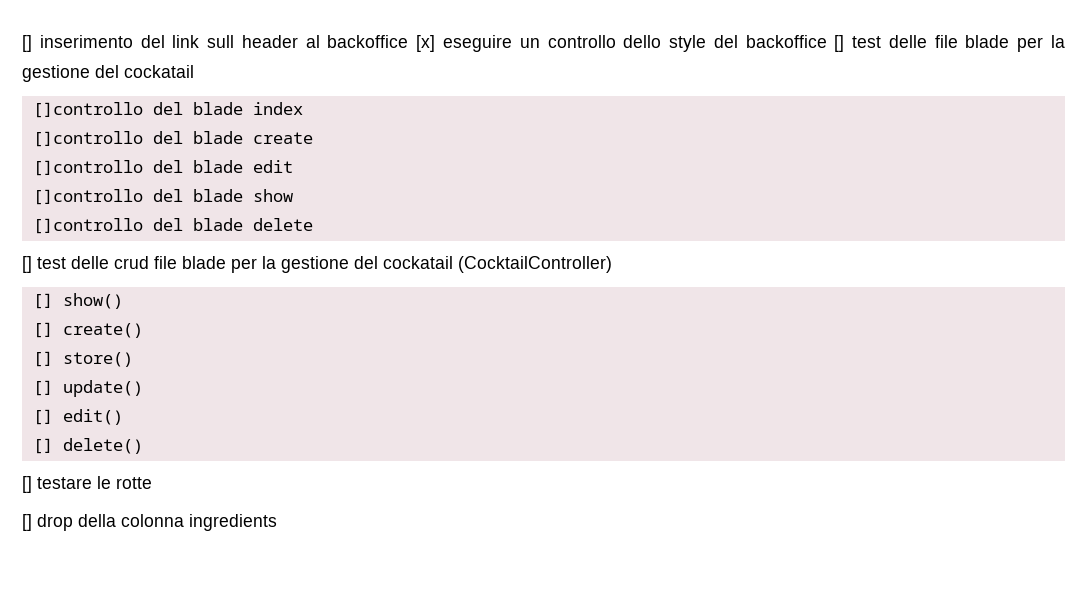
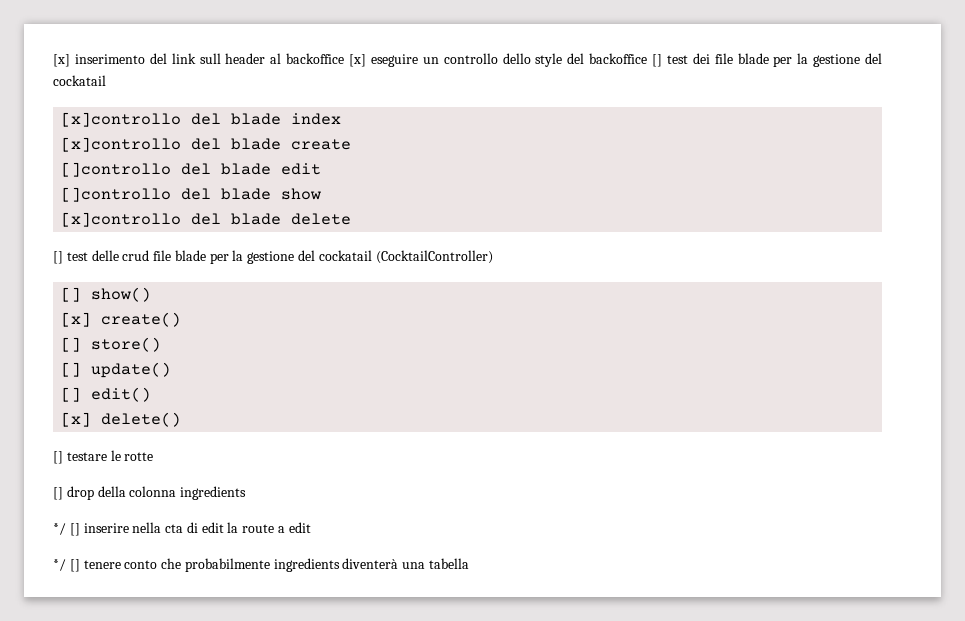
- [] inserimento del link sull header al backoffice [x] eseguire un controllo dello style del backoffice [] test delle file blade per la gestione del cockatail
+ [x] inserimento del link sull header al backoffice [x] eseguire un controllo dello style del backoffice [] test dei file blade per la gestione del cockatail
- []controllo del blade index
+ [x]controllo del blade index
- []controllo del blade create
+ [x]controllo del blade create
- []controllo del blade delete
+ [x]controllo del blade delete
- [] create()
+ [x] create()
- [] delete()
+ [x] delete()
+ */ [] inserire nella cta di edit la route a edit
+ */ [] tenere conto che probabilmente ingredients diventerà una tabella

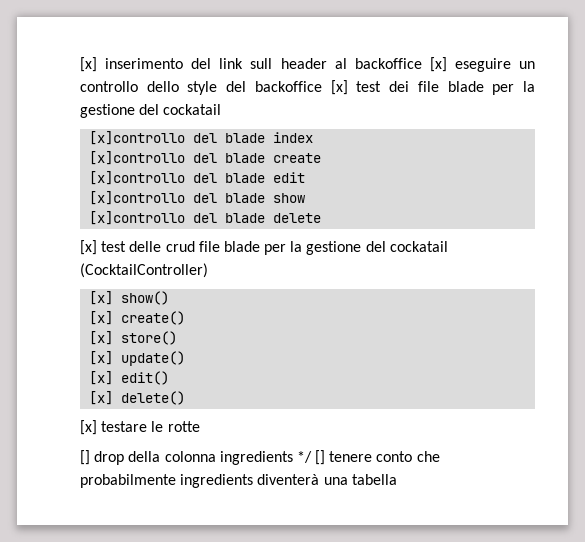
- [x] inserimento del link sull header al backoffice [x] eseguire un controllo dello style del backoffice [] test dei file blade per la gestione del cockatail
+ [x] inserimento del link sull header al backoffice [x] eseguire un controllo dello style del backoffice [x] test dei file blade per la gestione del cockatail
- []controllo del blade edit
+ [x]controllo del blade edit
- []controllo del blade show
+ [x]controllo del blade show
- [] test delle crud file blade per la gestione del cockatail (CocktailController)
+ [x] test delle crud file blade per la gestione del cockatail (CocktailController)
- [] show()
+ [x] show()
- [] store()
+ [x] store()
- [] update()
+ [x] update()
- [] edit()
+ [x] edit()
- [] testare le rotte
+ [x] testare le rotte
- [] drop della colonna ingredients
- */ [] inserire nella cta di edit la route a edit
- */ [] tenere conto che probabilmente ingredients diventerà una tabella
+ [] drop della colonna ingredients */ [] tenere conto che probabilmente ingredients diventerà una tabella

